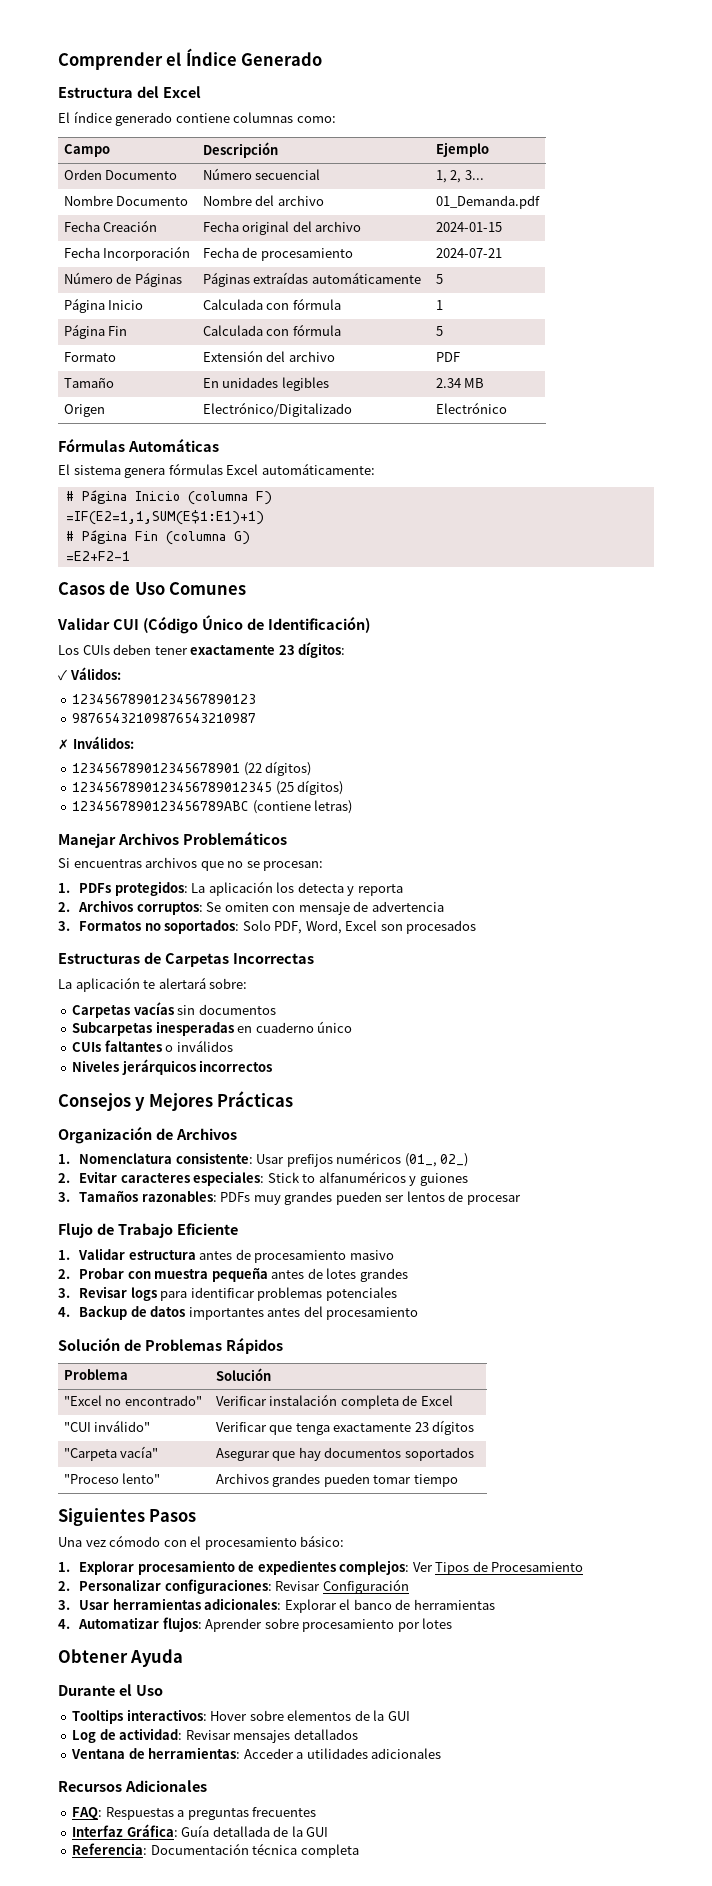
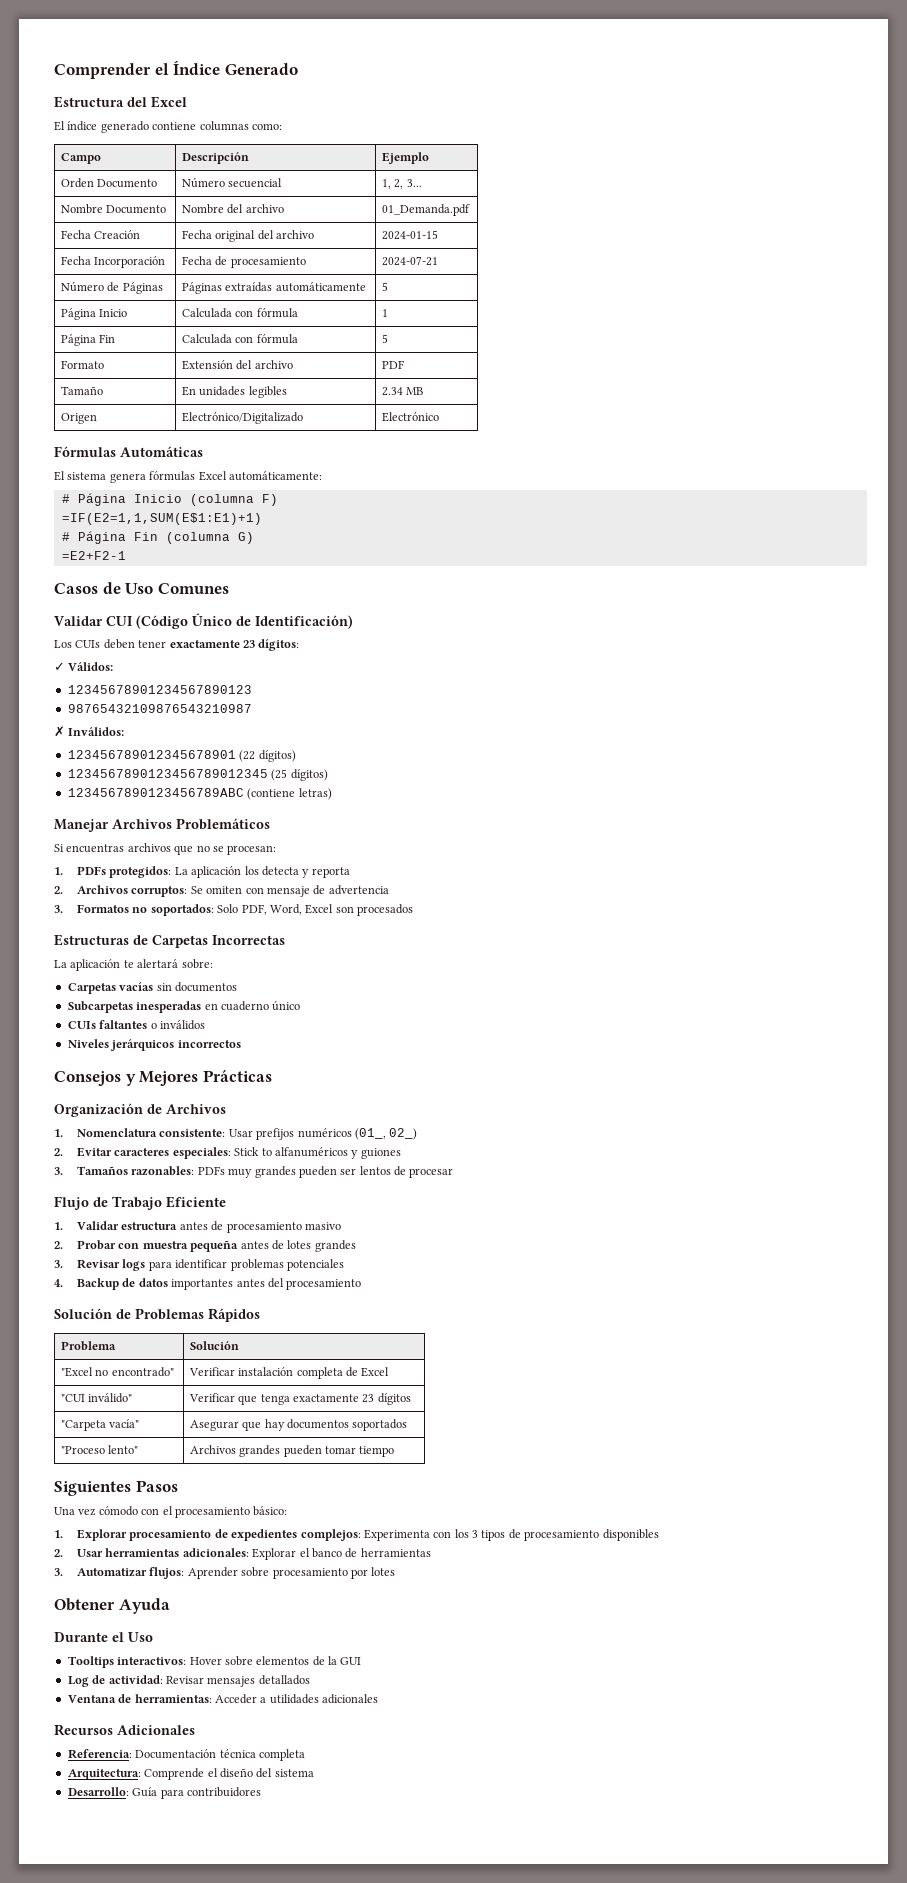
- 1. Explorar procesamiento de expedientes complejos: Ver Tipos de Procesamiento
- 2. Personalizar configuraciones: Revisar Configuración
- 3. Usar herramientas adicionales: Explorar el banco de herramientas
+ 1. Explorar procesamiento de expedientes complejos: Experimenta con los 3 tipos de procesamiento disponibles
+ 2. Usar herramientas adicionales: Explorar el banco de herramientas
- 4. Automatizar flujos: Aprender sobre procesamiento por lotes
+ 3. Automatizar flujos: Aprender sobre procesamiento por lotes
- FAQ: Respuestas a preguntas frecuentes
- Interfaz Gráfica: Guía detallada de la GUI
  Referencia: Documentación técnica completa
+ Arquitectura: Comprende el diseño del sistema
+ Desarrollo: Guía para contribuidores

